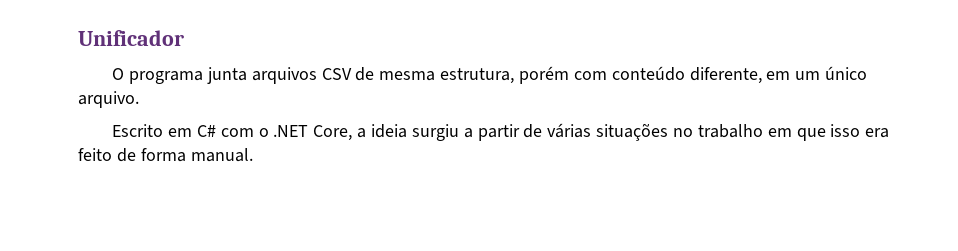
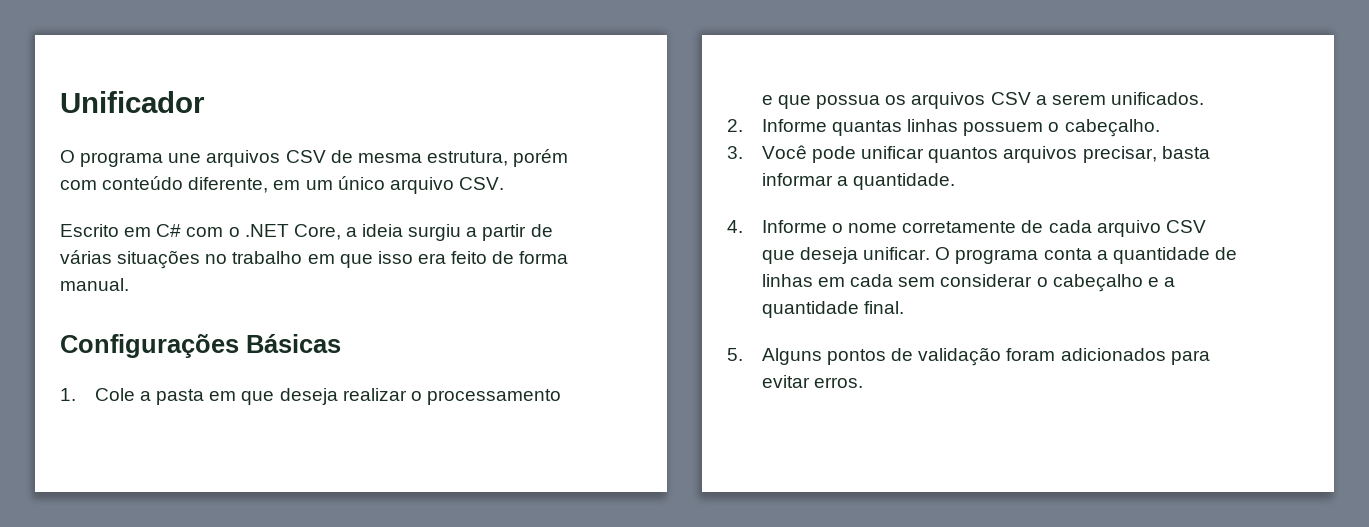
- O programa junta arquivos CSV de mesma estrutura, porém com conteúdo diferente, em um único arquivo.
+ O programa une arquivos CSV de mesma estrutura, porém com conteúdo diferente, em um único arquivo CSV.
+ Configurações Básicas
+ 1. Cole a pasta em que deseja realizar o processamento e que possua os arquivos CSV a serem unificados.
+ 2. Informe quantas linhas possuem o cabeçalho.
+ 3. Você pode unificar quantos arquivos precisar, basta informar a quantidade.
+ 4. Informe o nome corretamente de cada arquivo CSV que deseja unificar. O programa conta a quantidade de linhas em cada sem considerar o cabeçalho e a quantidade final.
+ 5. Alguns pontos de validação foram adicionados para evitar erros.

